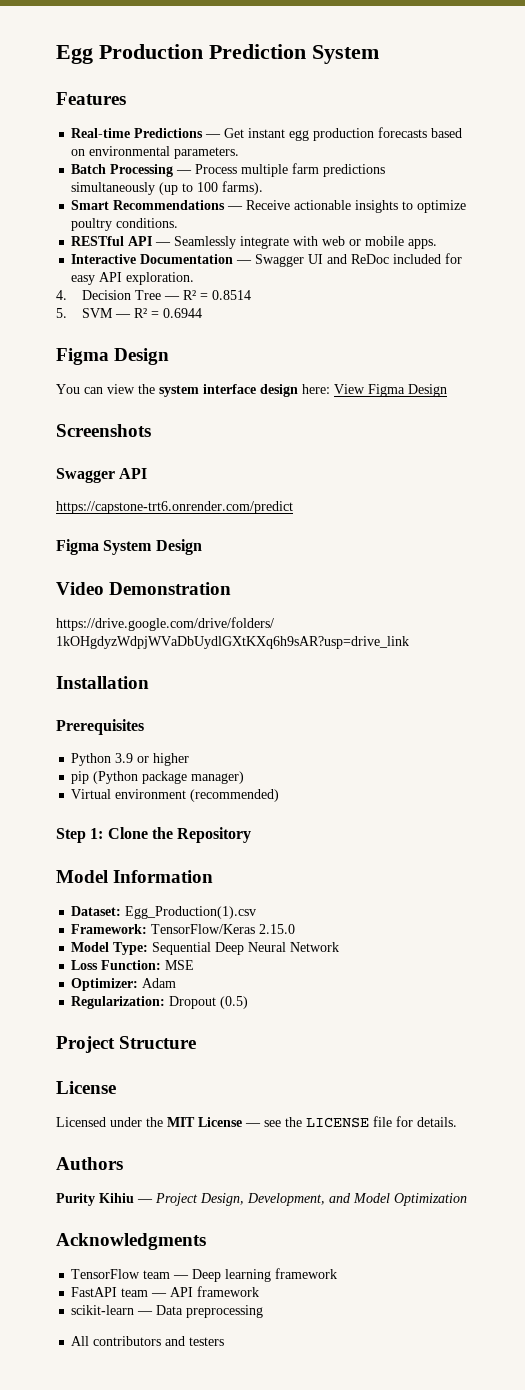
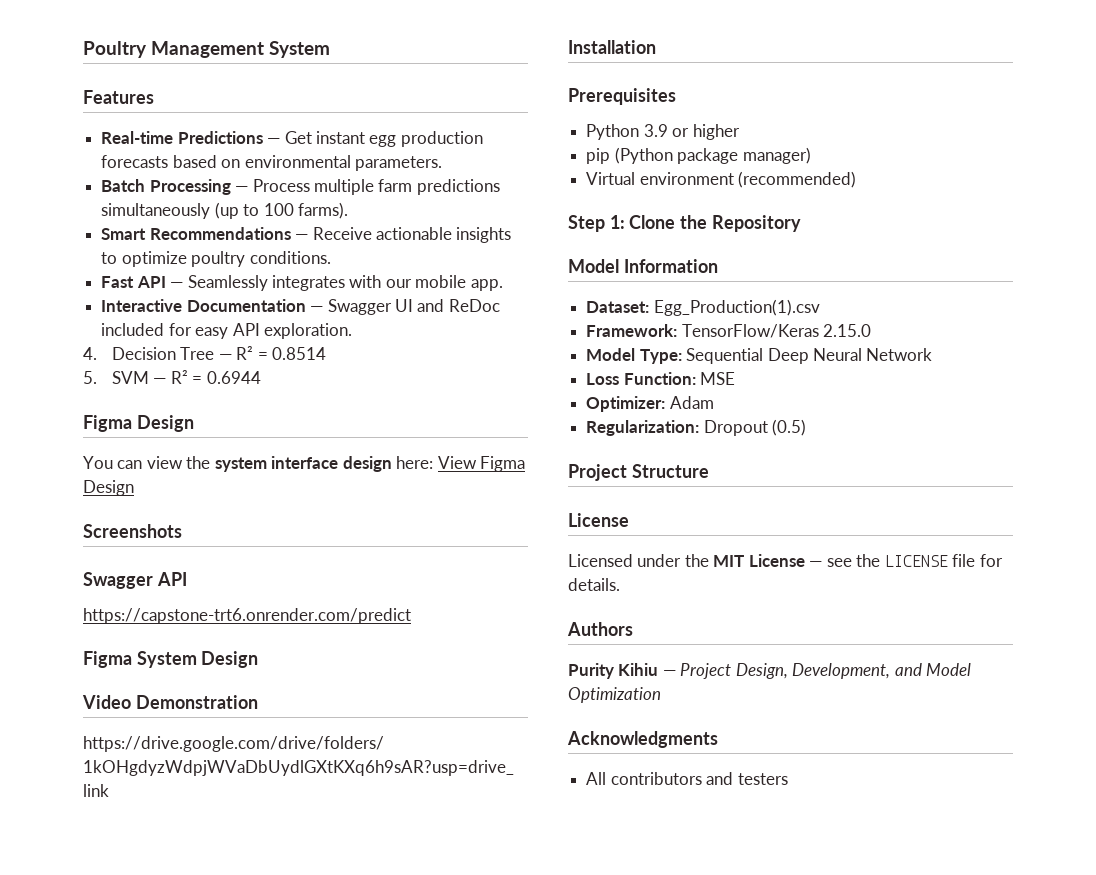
- Egg Production Prediction System
+ Poultry Management System
- RESTful API — Seamlessly integrate with web or mobile apps.
+ Fast API — Seamlessly integrates with our mobile app.
- TensorFlow team — Deep learning framework
- FastAPI team — API framework
- scikit-learn — Data preprocessing

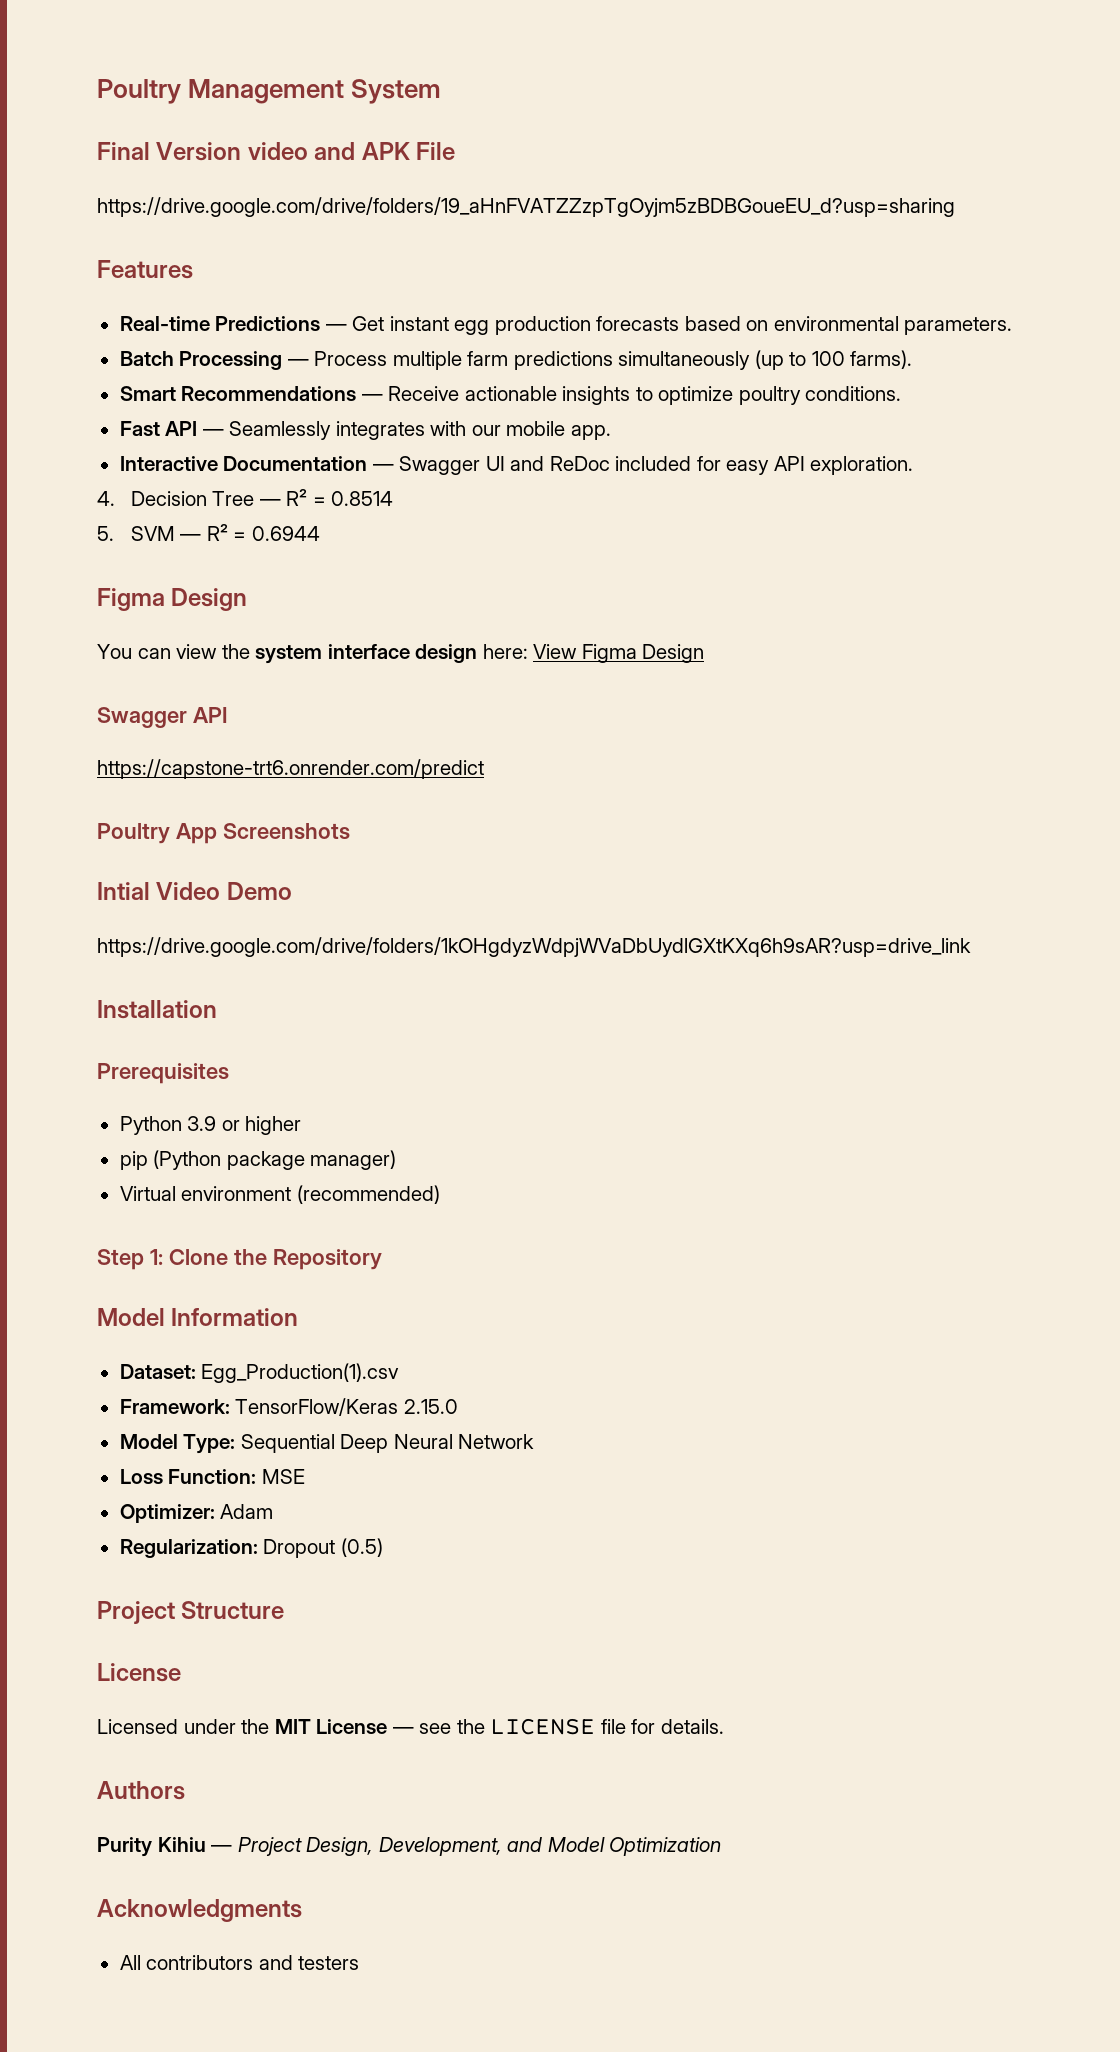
+ Final Version video and APK File
+ https://drive.google.com/drive/folders/19_aHnFVATZZzpTgOyjm5zBDBGoueEU_d?usp=sharing
- Screenshots
- Figma System Design
- Video Demonstration
+ Poultry App Screenshots
+ Intial Video Demo

